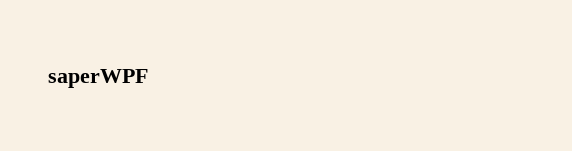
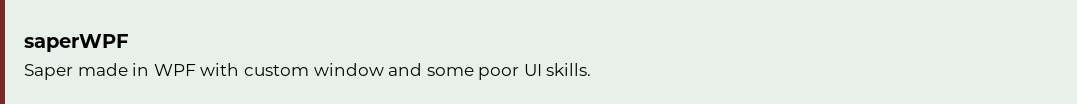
+ Saper made in WPF with custom window and some poor UI skills.

